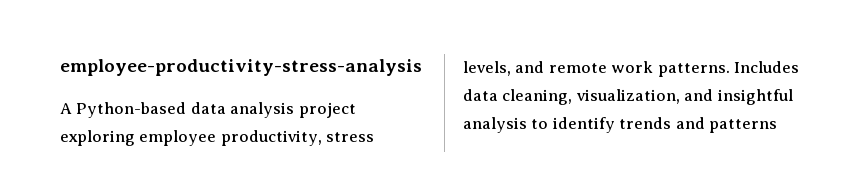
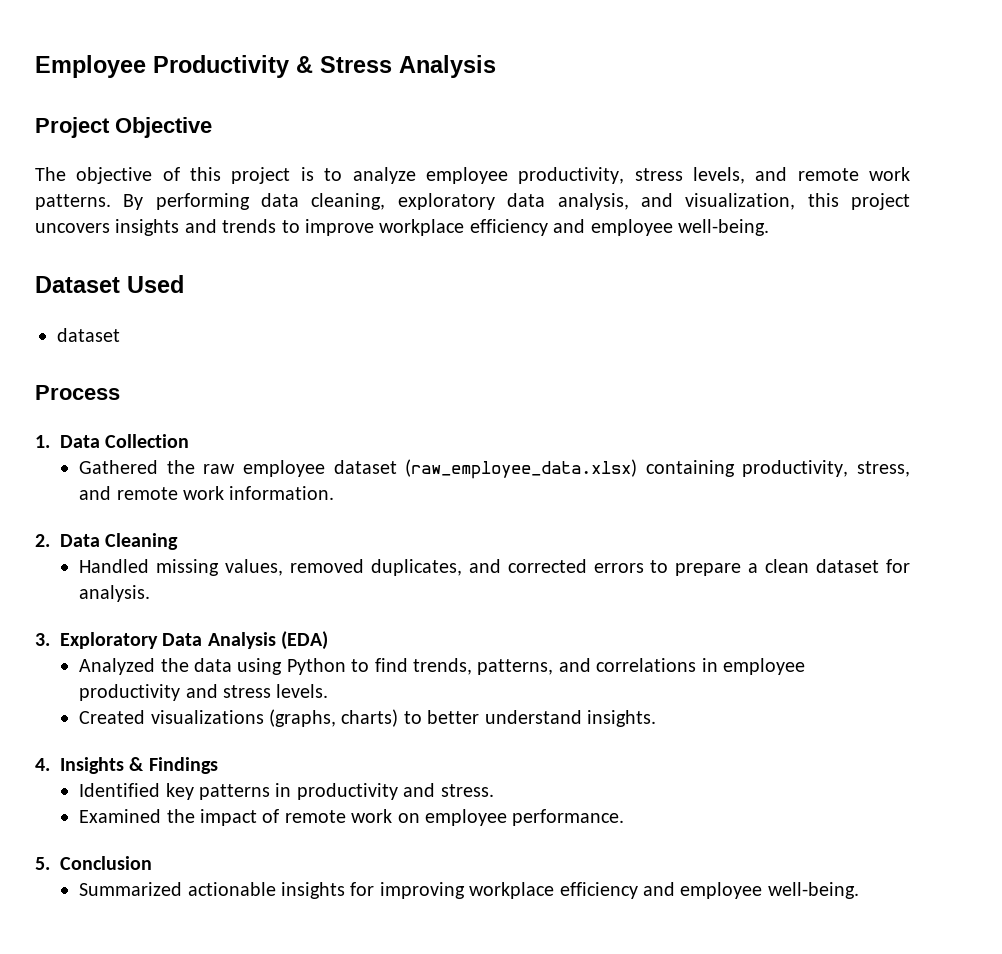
- employee-productivity-stress-analysis
- A Python-based data analysis project exploring employee productivity, stress levels, and remote work patterns.
+ Employee Productivity & Stress Analysis
+ Project Objective
+ The objective of this project is to analyze employee productivity, stress levels, and remote work patterns.
- Includes data cleaning, visualization, and insightful analysis to identify trends and patterns
+ By performing data cleaning, exploratory data analysis, and visualization, this project uncovers insights and trends to improve workplace efficiency and employee well-being.
+ Dataset Used
+ dataset
+ Process
+ 1. Data Collection
+ Gathered the raw employee dataset (raw_employee_data.xlsx) containing productivity, stress, and remote work information.
+ 2. Data Cleaning
+ Handled missing values, removed duplicates, and corrected errors to prepare a clean dataset for analysis.
+ 3. Exploratory Data Analysis (EDA)
+ Analyzed the data using Python to find trends, patterns, and correlations in employee productivity and stress levels.
+ Created visualizations (graphs, charts) to better understand insights.
+ 4. Insights & Findings
+ Identified key patterns in productivity and stress.
+ Examined the impact of remote work on employee performance.
+ 5. Conclusion
+ Summarized actionable insights for improving workplace efficiency and employee well-being.

